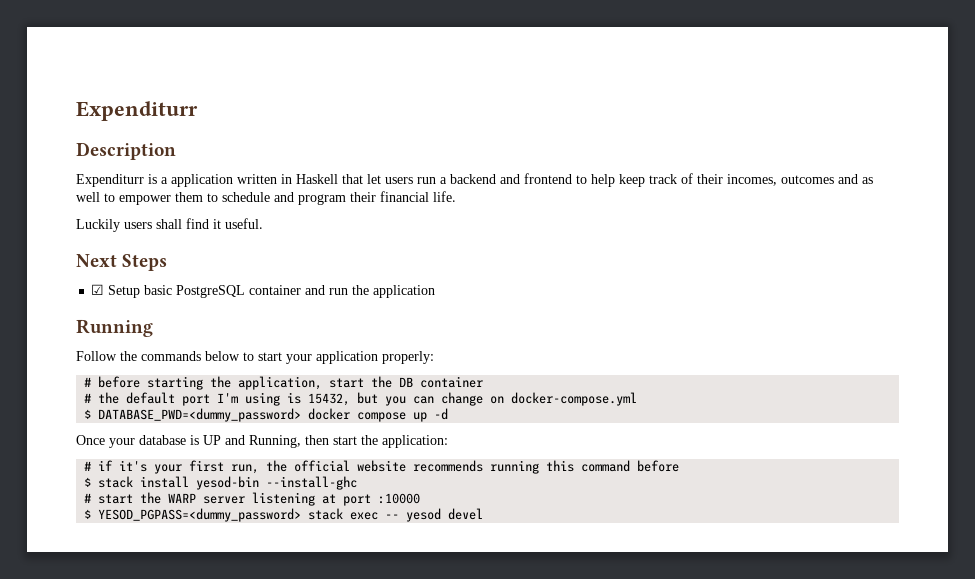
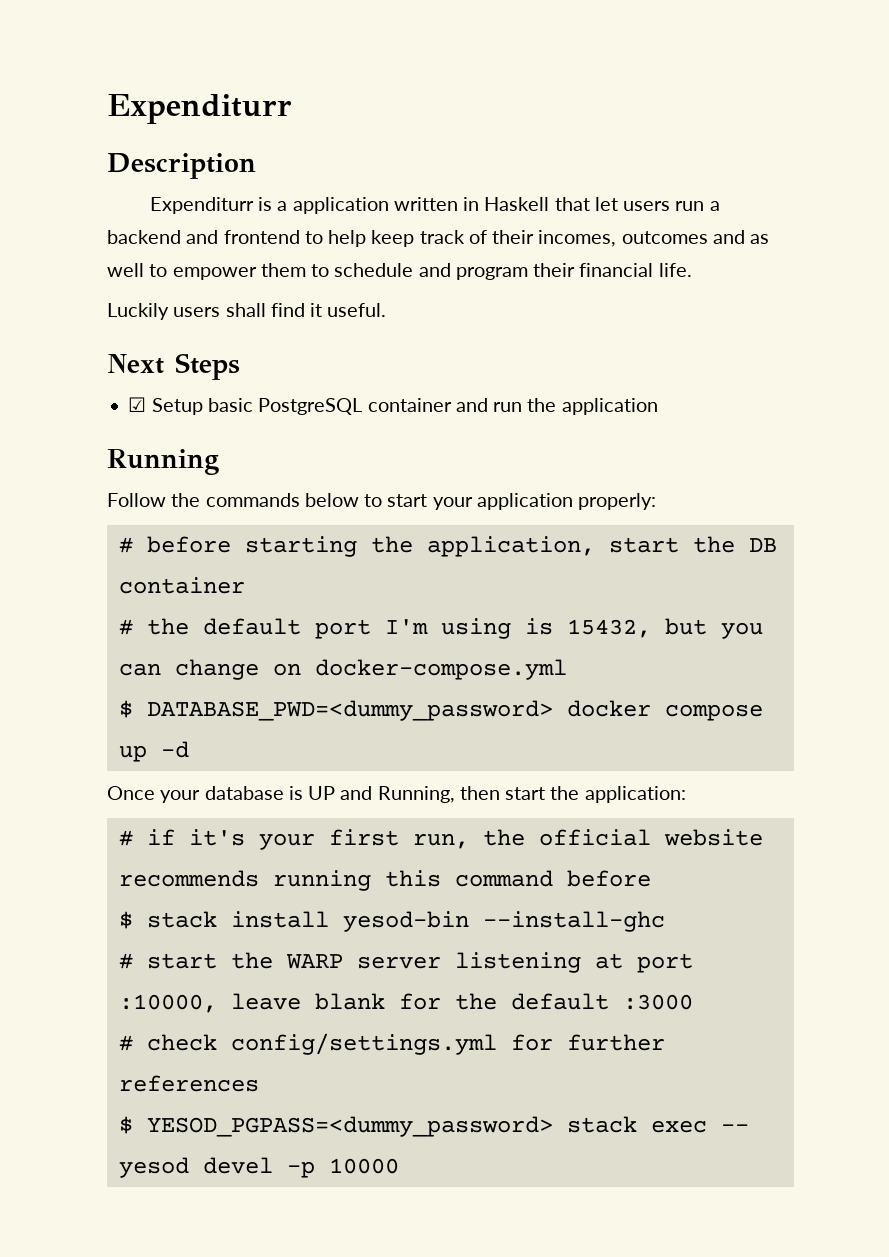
- # start the WARP server listening at port :10000
+ # start the WARP server listening at port :10000, leave blank for the default :3000
+ # check config/settings.yml for further references
- $ YESOD_PGPASS=<dummy_password> stack exec -- yesod devel
+ $ YESOD_PGPASS=<dummy_password> stack exec -- yesod devel -p 10000

